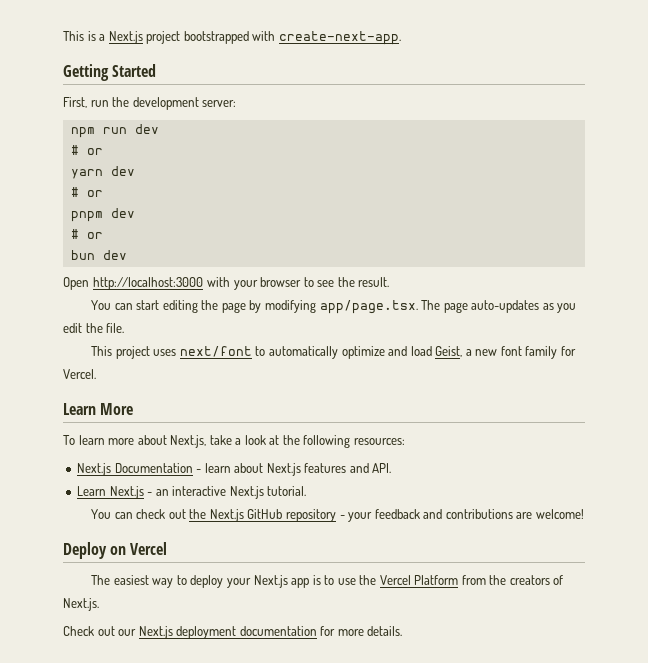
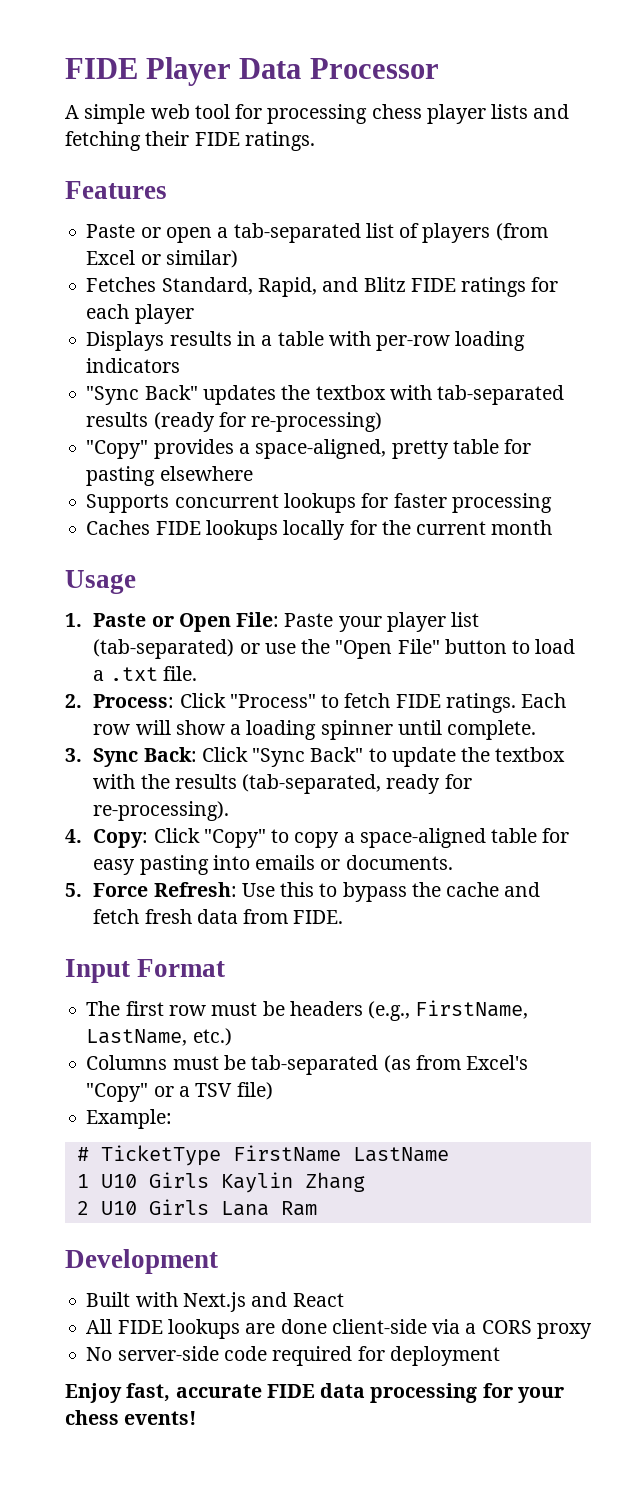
- This is a Next.js project bootstrapped with create-next-app.
- Getting Started
- First, run the development server:
- npm run dev
- # or
- yarn dev
- # or
- pnpm dev
- # or
- bun dev
- Open http://localhost:3000 with your browser to see the result.
- You can start editing the page by modifying app/page.tsx. The page auto-updates as you edit the file.
- This project uses next/font to automatically optimize and load Geist, a new font family for Vercel.
- Learn More
- To learn more about Next.js, take a look at the following resources:
- Next.js Documentation - learn about Next.js features and API.
- Learn Next.js - an interactive Next.js tutorial.
- You can check out the Next.js GitHub repository - your feedback and contributions are welcome!
- Deploy on Vercel
- The easiest way to deploy your Next.js app is to use the Vercel Platform from the creators of Next.js.
- Check out our Next.js deployment documentation for more details.
+ FIDE Player Data Processor
+ A simple web tool for processing chess player lists and fetching their FIDE ratings.
+ Features
+ Paste or open a tab-separated list of players (from Excel or similar)
+ Fetches Standard, Rapid, and Blitz FIDE ratings for each player
+ Displays results in a table with per-row loading indicators
+ "Sync Back" updates the textbox with tab-separated results (ready for re-processing)
+ "Copy" provides a space-aligned, pretty table for pasting elsewhere
+ Supports concurrent lookups for faster processing
+ Caches FIDE lookups locally for the current month
+ Usage
+ 1. Paste or Open File: Paste your player list (tab-separated) or use the "Open File" button to load a .txt file.
+ 2. Process: Click "Process" to fetch FIDE ratings. Each row will show a loading spinner until complete.
+ 3. Sync Back: Click "Sync Back" to update the textbox with the results (tab-separated, ready for re-processing).
+ 4. Copy: Click "Copy" to copy a space-aligned table for easy pasting into emails or documents.
+ 5. Force Refresh: Use this to bypass the cache and fetch fresh data from FIDE.
+ Input Format
+ The first row must be headers (e.g., FirstName, LastName, etc.)
+ Columns must be tab-separated (as from Excel's "Copy" or a TSV file)
+ Example:
+ # TicketType FirstName LastName
+ 1 U10 Girls Kaylin Zhang
+ 2 U10 Girls Lana Ram
+ Development
+ Built with Next.js and React
+ All FIDE lookups are done client-side via a CORS proxy
+ No server-side code required for deployment
+ Enjoy fast, accurate FIDE data processing for your chess events!

